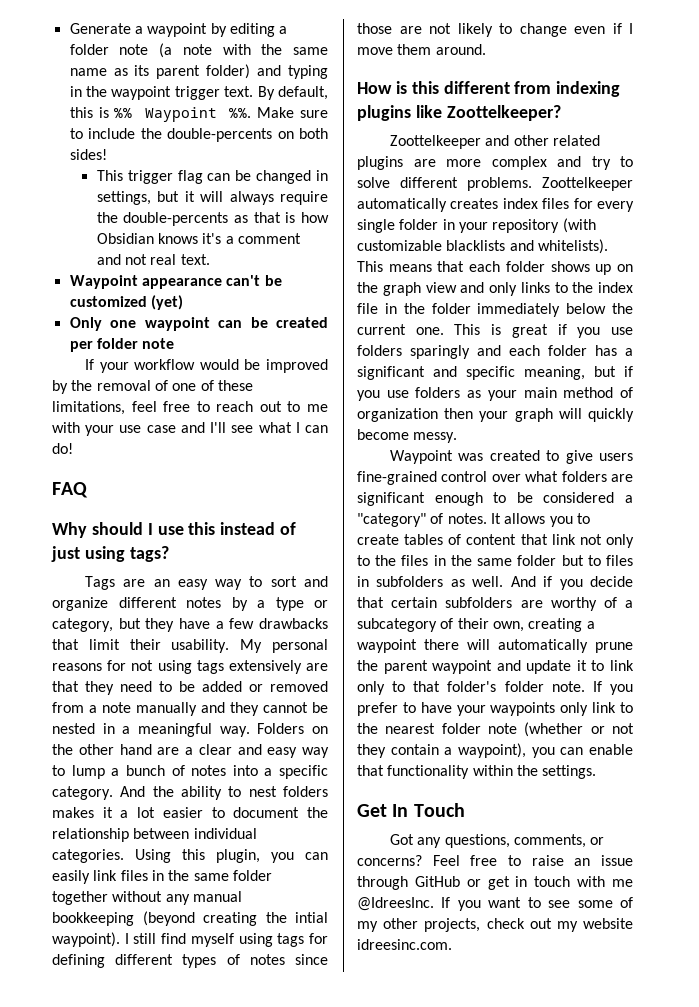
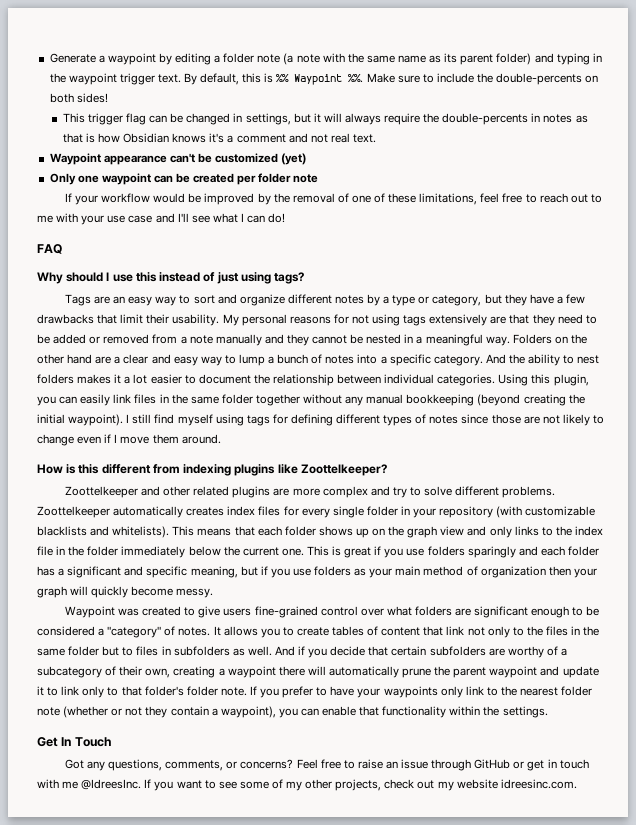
- This trigger flag can be changed in settings, but it will always require the double-percents as that is how Obsidian knows it's a comment and not real text.
+ This trigger flag can be changed in settings, but it will always require the double-percents in notes as that is how Obsidian knows it's a comment and not real text.
- Using this plugin, you can easily link files in the same folder together without any manual bookkeeping (beyond creating the intial waypoint).
+ Using this plugin, you can easily link files in the same folder together without any manual bookkeeping (beyond creating the initial waypoint).

